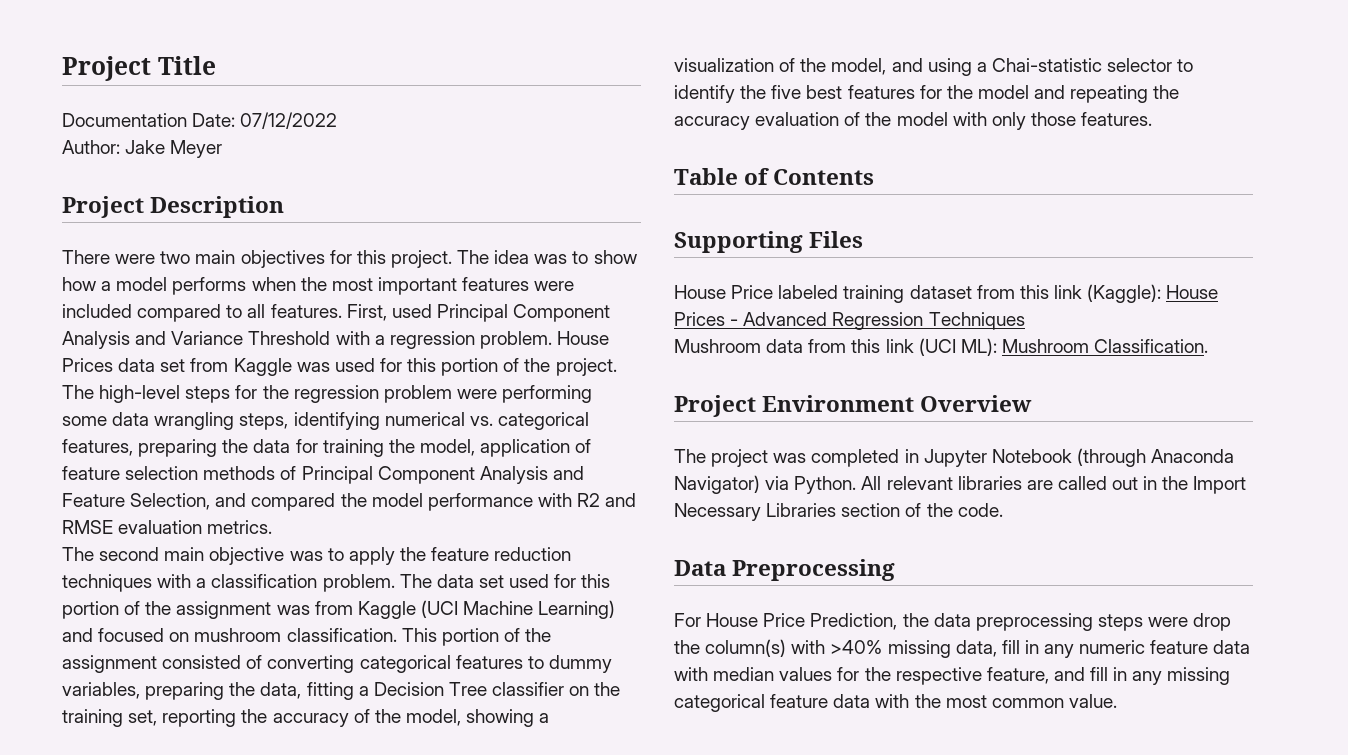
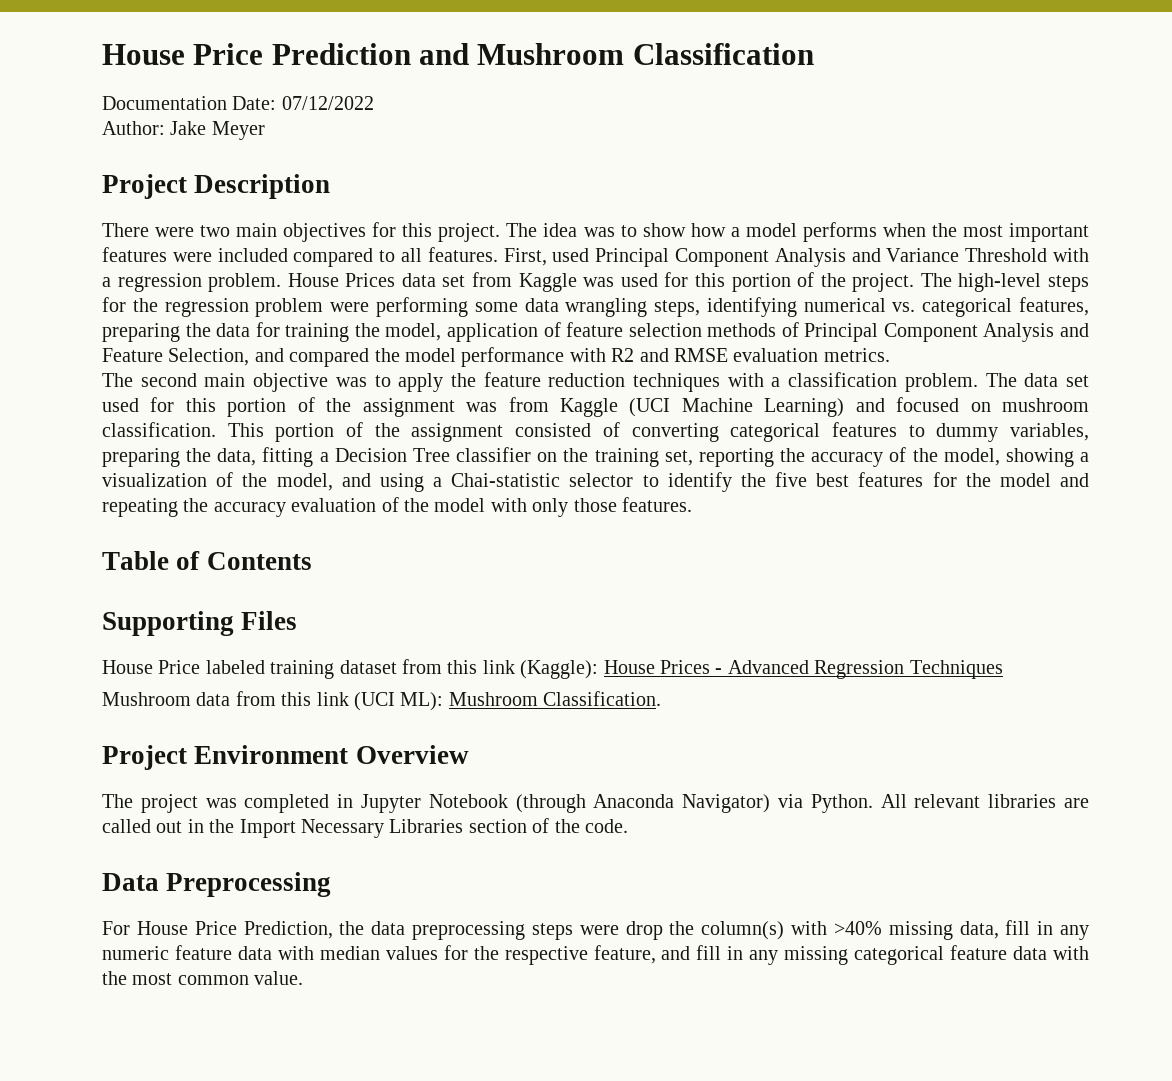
- Project Title
+ House Price Prediction and Mushroom Classification

